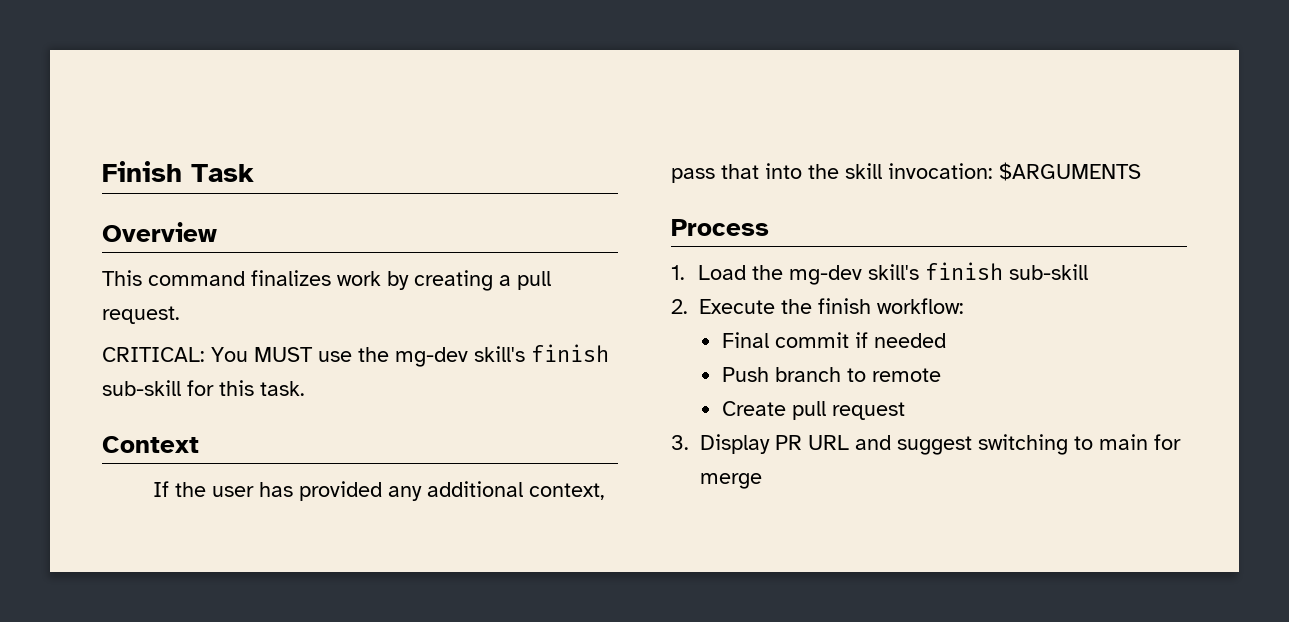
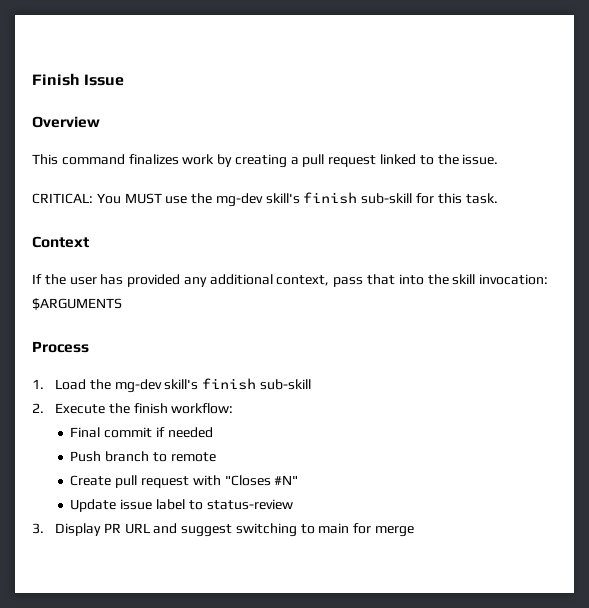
- Finish Task
+ Finish Issue
- This command finalizes work by creating a pull request.
+ This command finalizes work by creating a pull request linked to the issue.
- Create pull request
+ Create pull request with "Closes #N"
+ Update issue label to status-review

